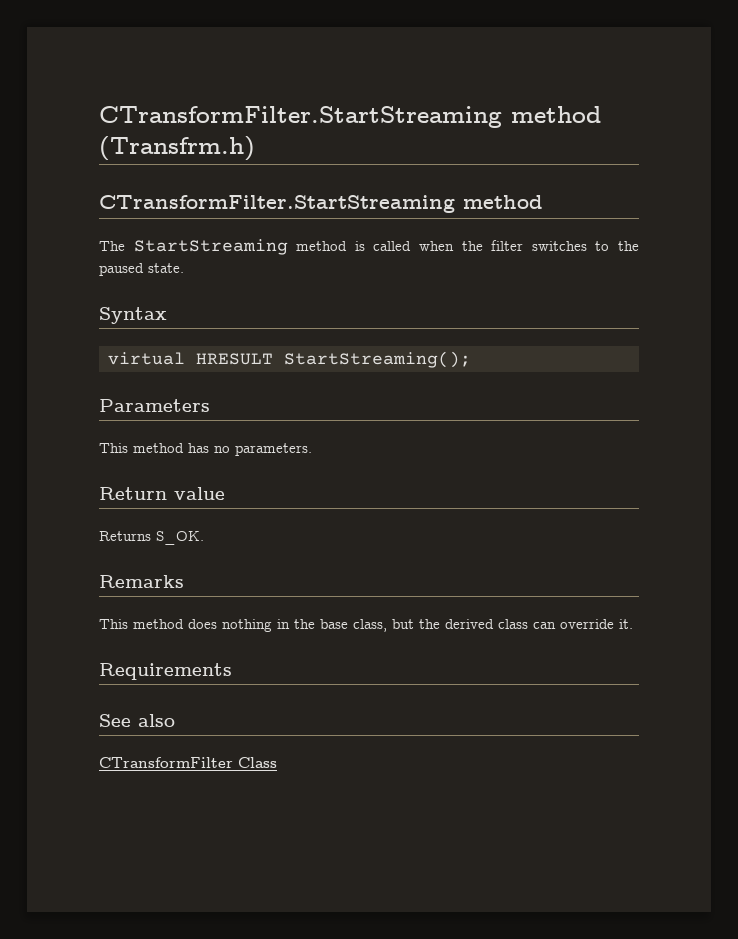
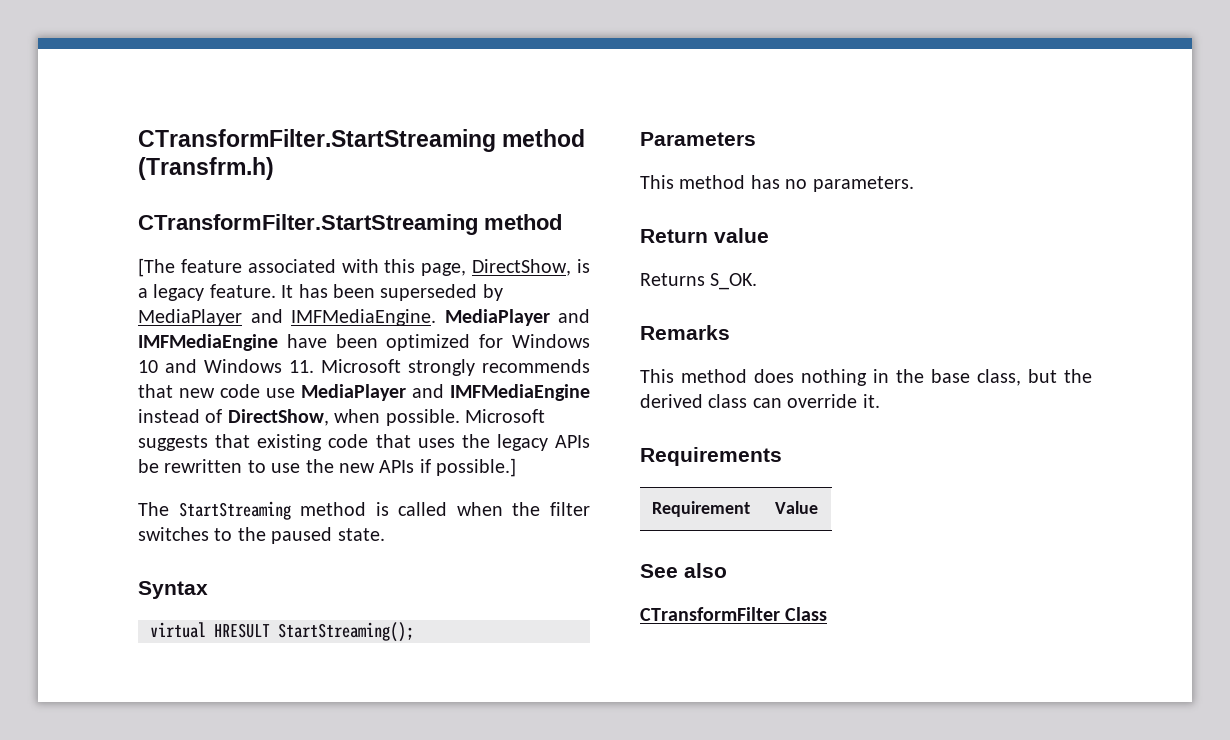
+ [The feature associated with this page, DirectShow, is a legacy feature. It has been superseded by MediaPlayer and IMFMediaEngine. MediaPlayer and IMFMediaEngine have been optimized for Windows 10 and Windows 11. Microsoft strongly recommends that new code use MediaPlayer and IMFMediaEngine instead of DirectShow, when possible. Microsoft suggests that existing code that uses the legacy APIs be rewritten to use the new APIs if possible.]
+ Requirement | Value

